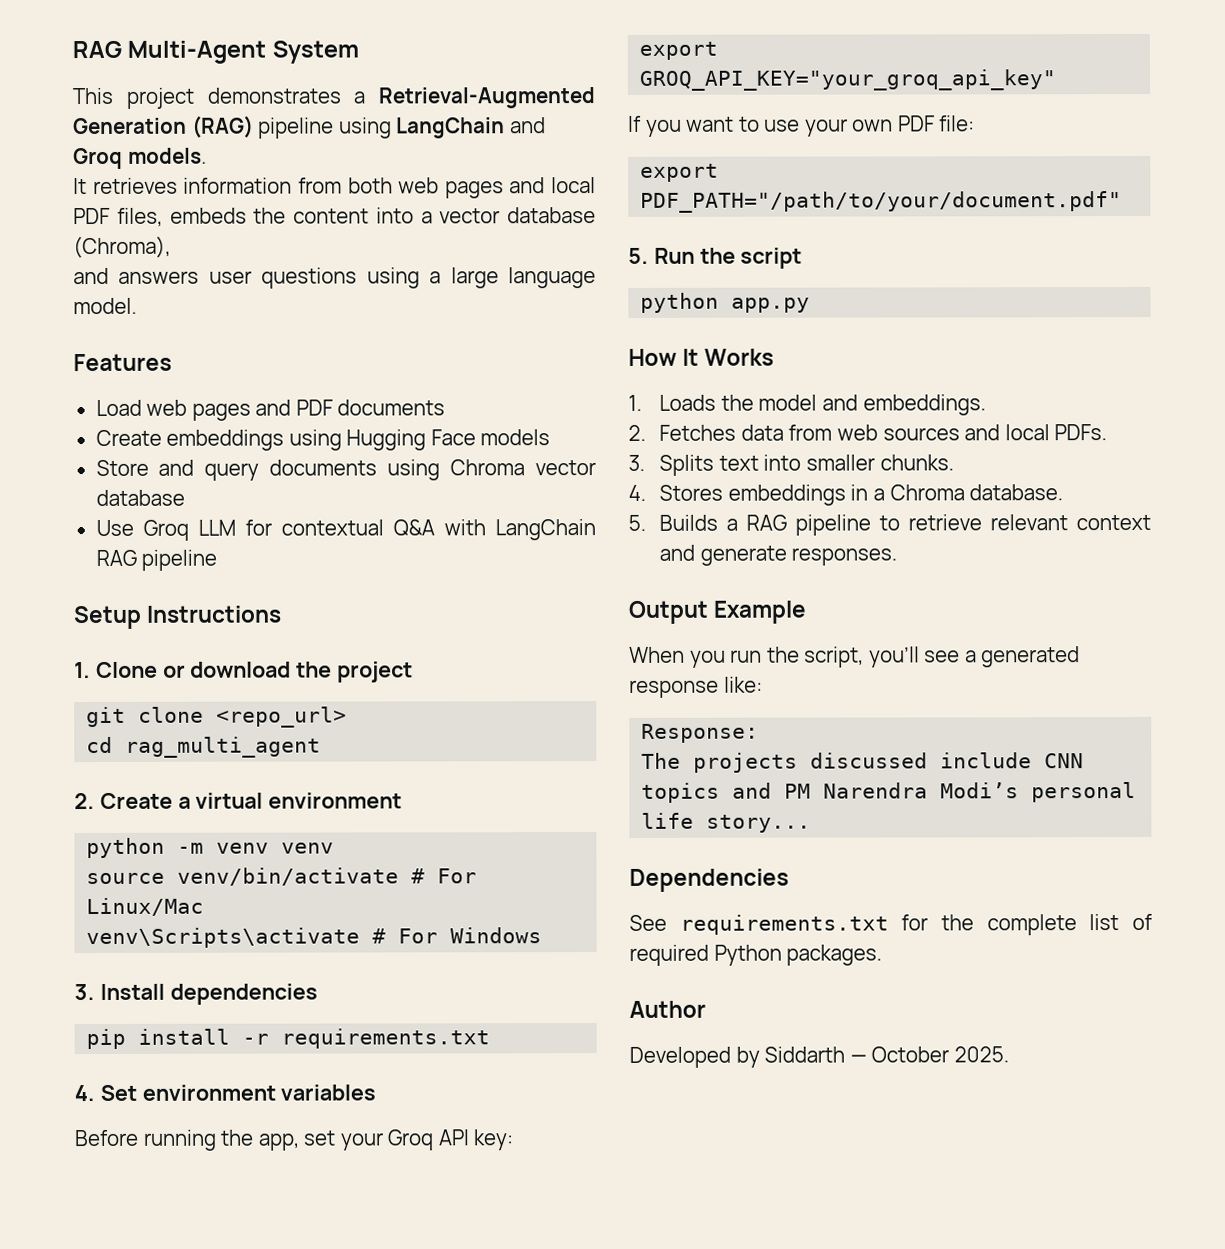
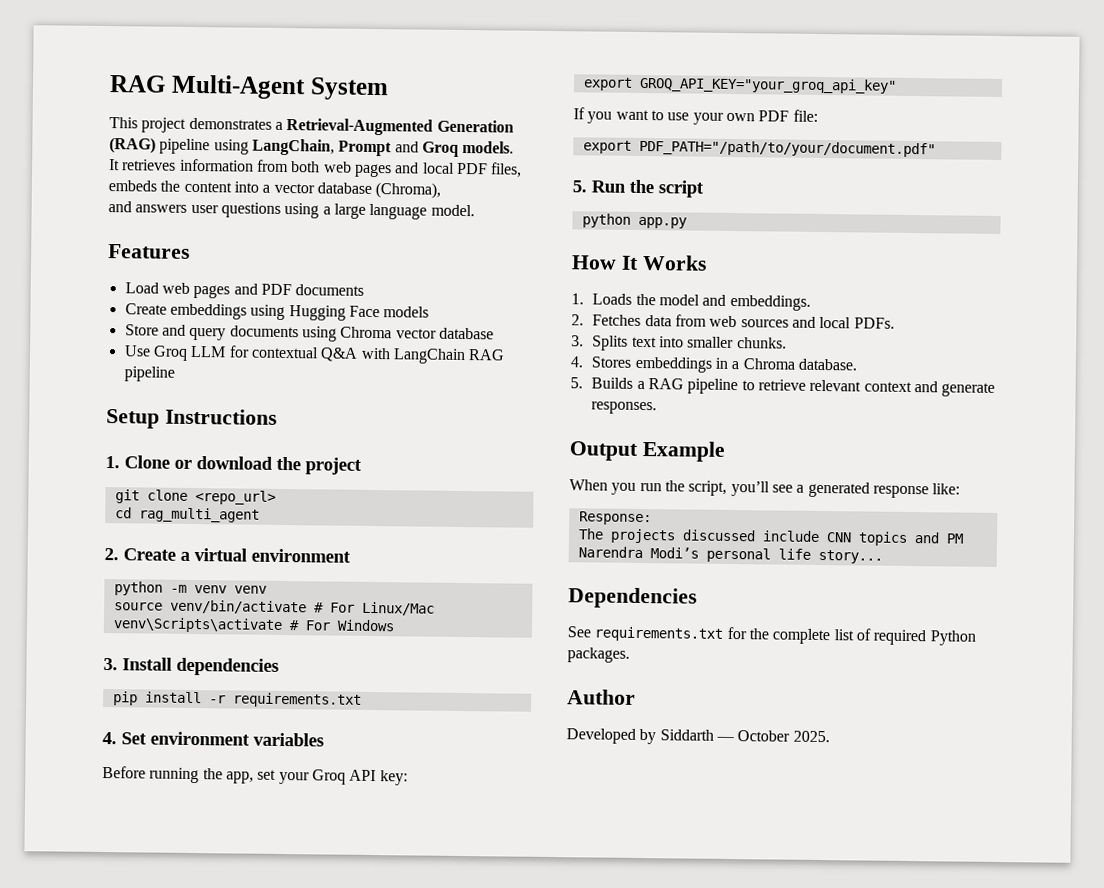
- This project demonstrates a Retrieval-Augmented Generation (RAG) pipeline using LangChain and Groq models.
+ This project demonstrates a Retrieval-Augmented Generation (RAG) pipeline using LangChain, Prompt and Groq models.

